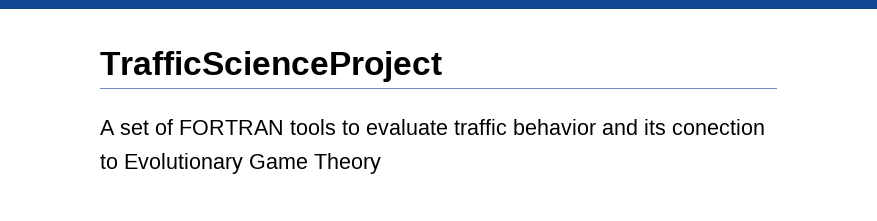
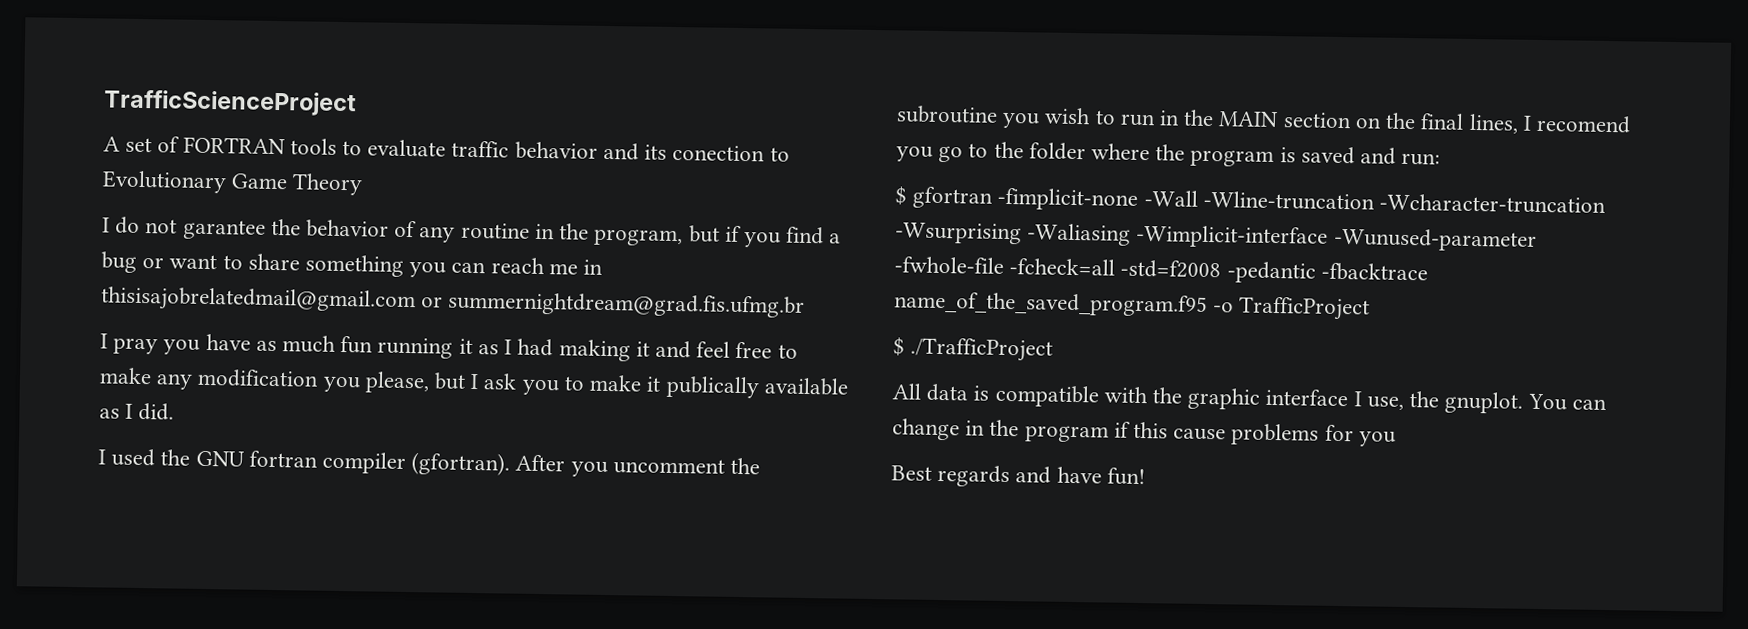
+ I do not garantee the behavior of any routine in the program, but if you find a bug or want to share something you can reach me in thisisajobrelatedmail@gmail.com or summernightdream@grad.fis.ufmg.br
+ I pray you have as much fun running it as I had making it and feel free to make any modification you please, but I ask you to make it publically available as I did.
+ I used the GNU fortran compiler (gfortran). After you uncomment the subroutine you wish to run in the MAIN section on the final lines, I recomend you go to the folder where the program is saved and run:
+ $ gfortran -fimplicit-none -Wall -Wline-truncation -Wcharacter-truncation -Wsurprising -Waliasing -Wimplicit-interface -Wunused-parameter -fwhole-file -fcheck=all -std=f2008 -pedantic -fbacktrace name_of_the_saved_program.f95 -o TrafficProject
+ $ ./TrafficProject
+ All data is compatible with the graphic interface I use, the gnuplot. You can change in the program if this cause problems for you
+ Best regards and have fun!

